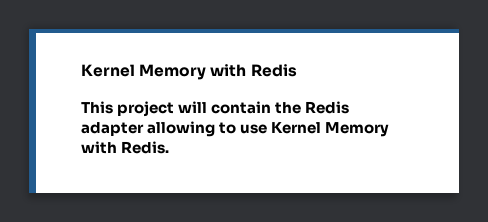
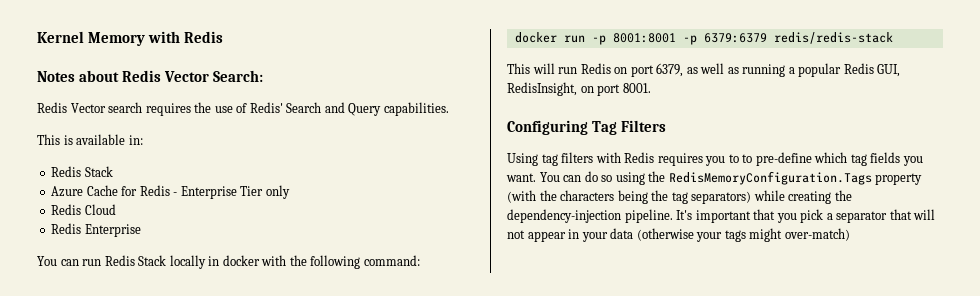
- This project will contain the Redis adapter allowing to use Kernel Memory with Redis.
+ Notes about Redis Vector Search:
+ Redis Vector search requires the use of Redis' Search and Query capabilities.
+ This is available in:
+ Redis Stack
+ Azure Cache for Redis - Enterprise Tier only
+ Redis Cloud
+ Redis Enterprise
+ You can run Redis Stack locally in docker with the following command:
+ docker run -p 8001:8001 -p 6379:6379 redis/redis-stack
+ This will run Redis on port 6379, as well as running a popular Redis GUI, RedisInsight, on port 8001.
+ Configuring Tag Filters
+ Using tag filters with Redis requires you to to pre-define which tag fields you want. You can do so using the RedisMemoryConfiguration.Tags property (with the characters being the tag separators) while creating the dependency-injection pipeline. It's important that you pick a separator that will not appear in your data (otherwise your tags might over-match)

